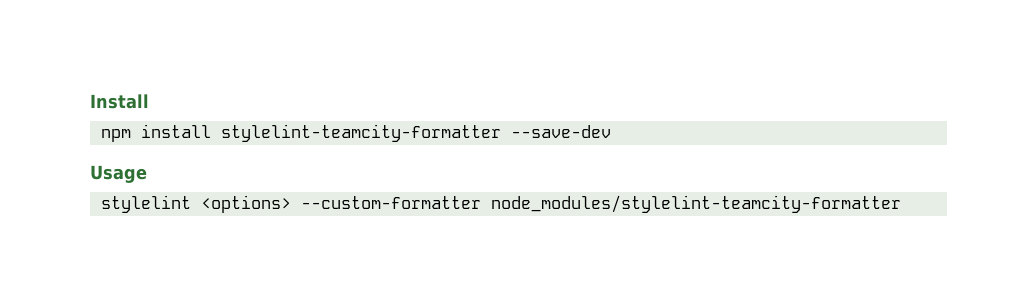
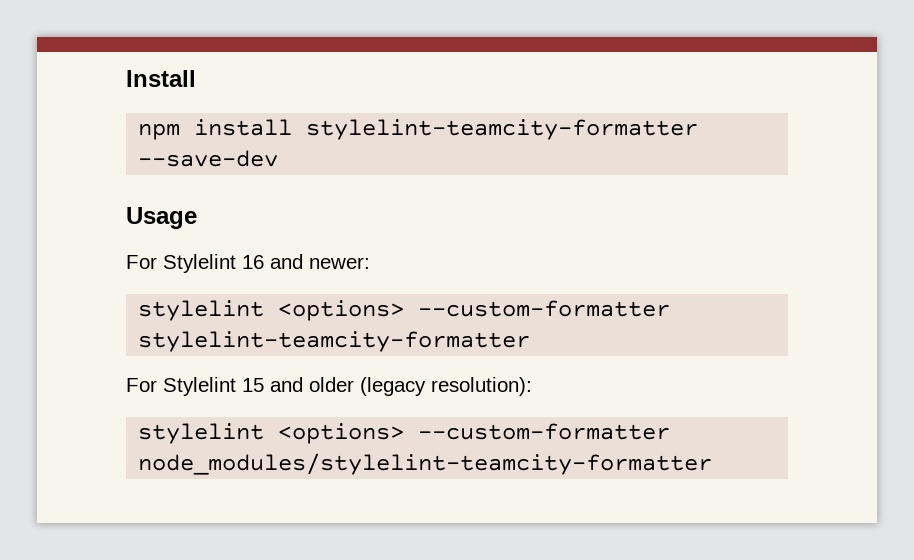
+ For Stylelint 16 and newer:
+ stylelint <options> --custom-formatter stylelint-teamcity-formatter
+ For Stylelint 15 and older (legacy resolution):

